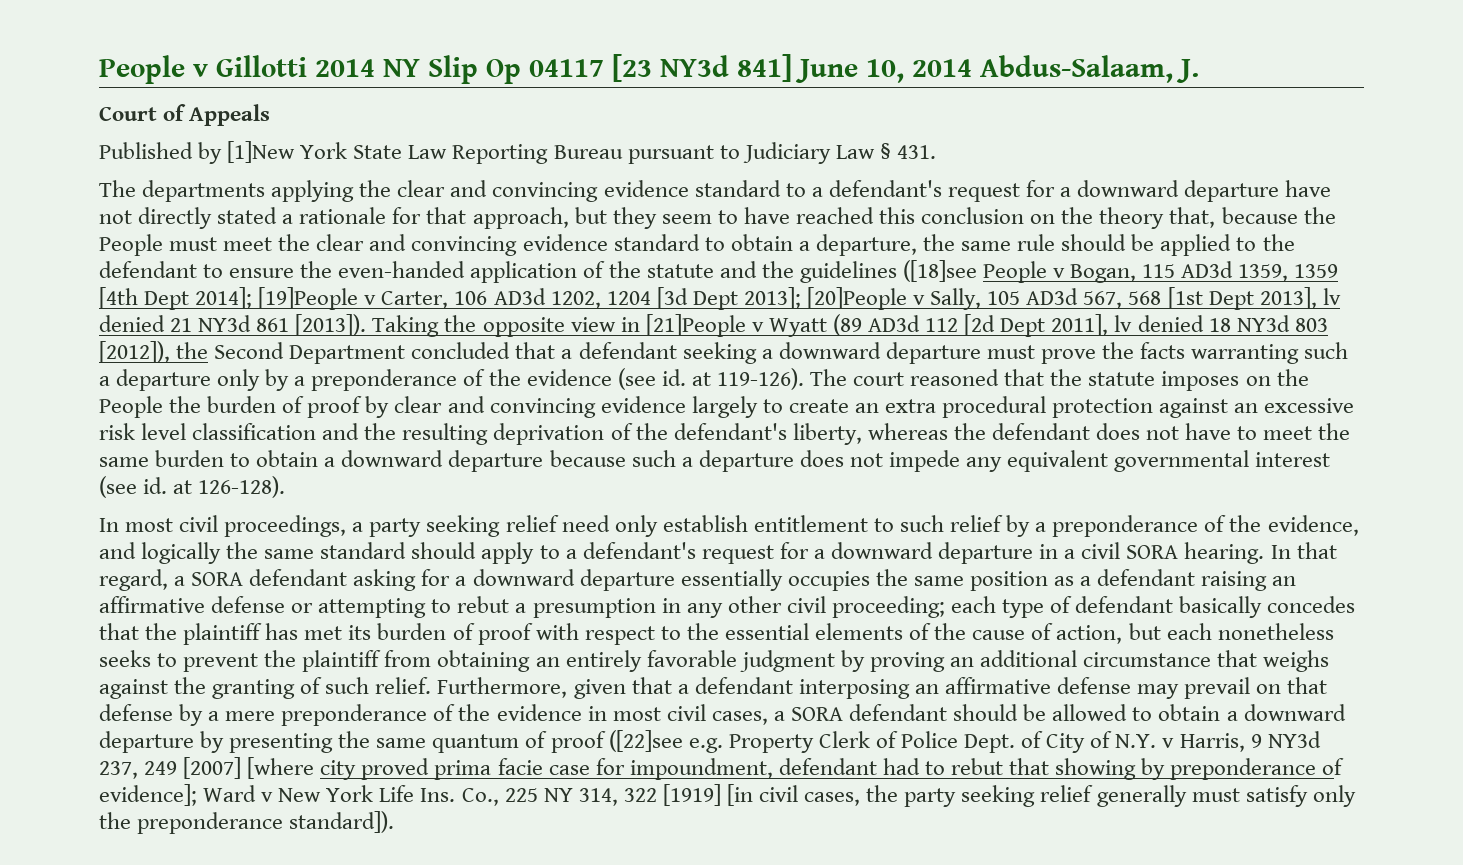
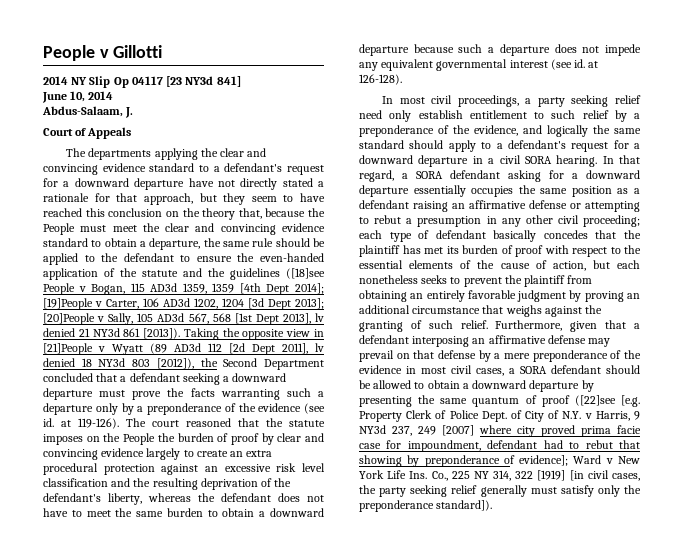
- People v Gillotti 2014 NY Slip Op 04117 [23 NY3d 841] June 10, 2014 Abdus-Salaam, J.
+ People v Gillotti
+ 2014 NY Slip Op 04117 [23 NY3d 841]
+ June 10, 2014
+ Abdus-Salaam, J.
- Published by [1]New York State Law Reporting Bureau pursuant to Judiciary Law § 431.
- Furthermore, given that a defendant interposing an affirmative defense may prevail on that defense by a mere preponderance of the evidence in most civil cases, a SORA defendant should be allowed to obtain a downward departure by presenting the same quantum of proof ([22]see e.g. Property Clerk of Police Dept. of City of N.Y. v Harris, 9 NY3d 237, 249 [2007] [where city proved prima facie case for impoundment, defendant had to rebut that showing by preponderance of evidence];
+ Furthermore, given that a defendant interposing an affirmative defense may prevail on that defense by a mere preponderance of the evidence in most civil cases, a SORA defendant should be allowed to obtain a downward departure by presenting the same quantum of proof ([22]see [e.g. Property Clerk of Police Dept. of City of N.Y. v Harris, 9 NY3d 237, 249 [2007] where city proved prima facie case for impoundment, defendant had to rebut that showing by preponderance of evidence];

